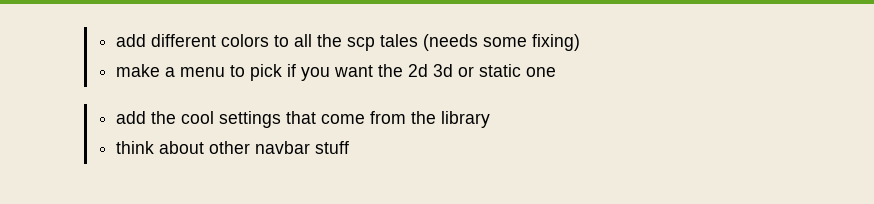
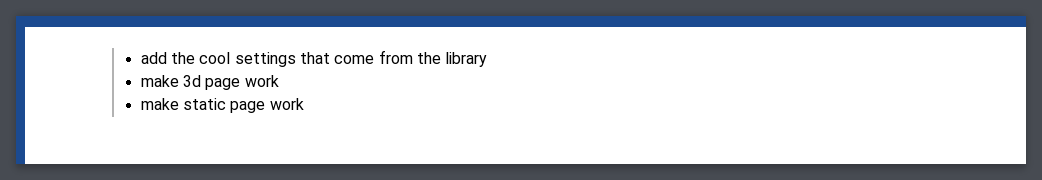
- add different colors to all the scp tales (needs some fixing)
- make a menu to pick if you want the 2d 3d or static one
- think about other navbar stuff
+ make 3d page work
+ make static page work

